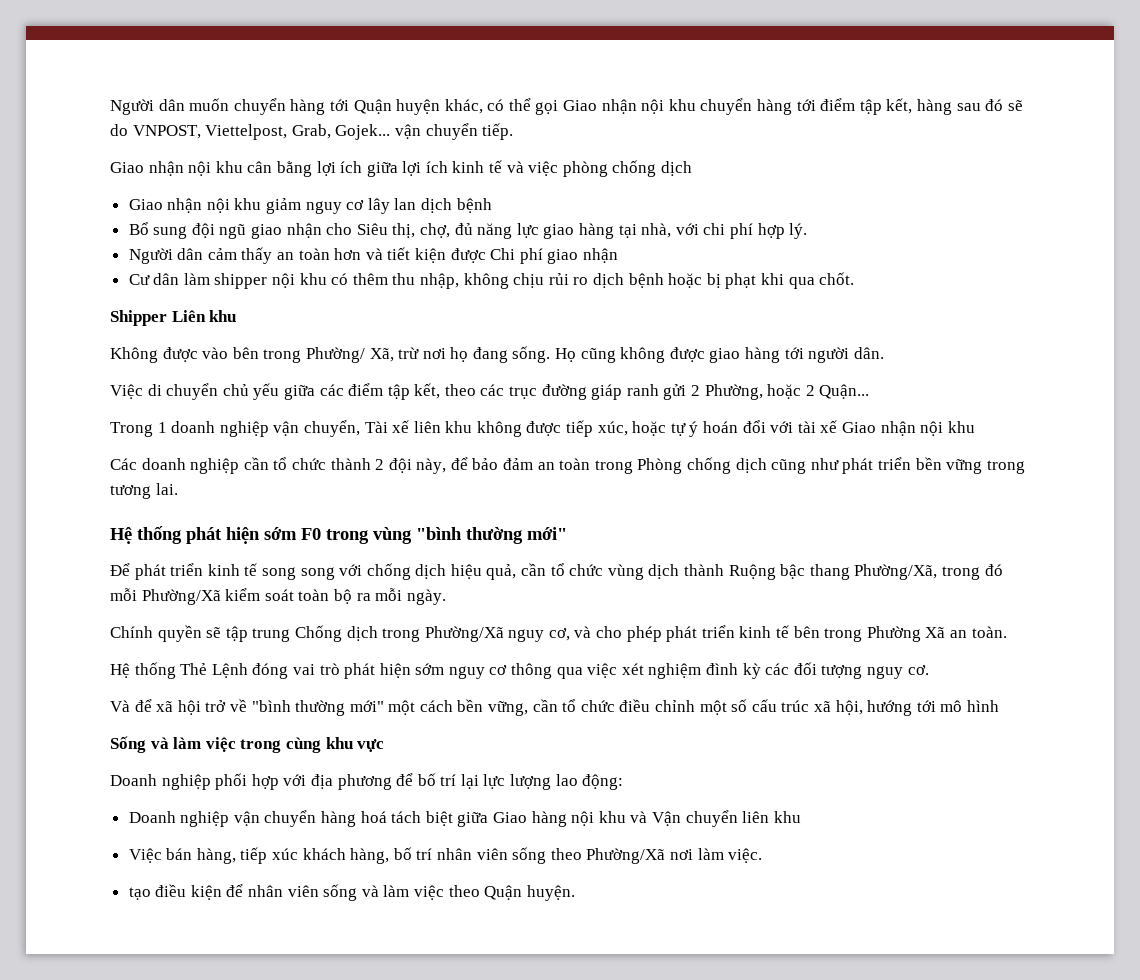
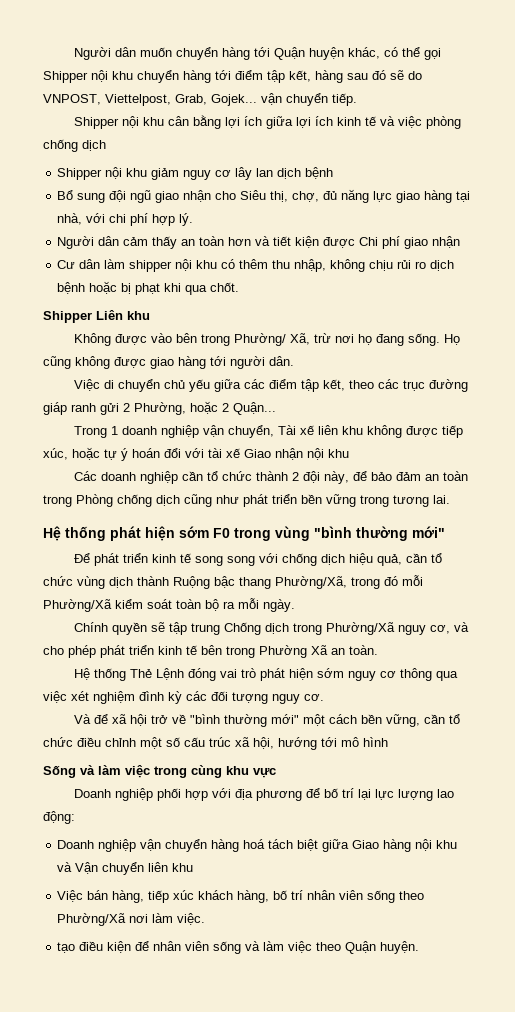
- Người dân muốn chuyển hàng tới Quận huyện khác, có thể gọi Giao nhận nội khu chuyển hàng tới điểm tập kết, hàng sau đó sẽ do VNPOST, Viettelpost, Grab, Gojek... vận chuyển tiếp.
+ Người dân muốn chuyển hàng tới Quận huyện khác, có thể gọi Shipper nội khu chuyển hàng tới điểm tập kết, hàng sau đó sẽ do VNPOST, Viettelpost, Grab, Gojek... vận chuyển tiếp.
- Giao nhận nội khu cân bằng lợi ích giữa lợi ích kinh tế và việc phòng chống dịch
+ Shipper nội khu cân bằng lợi ích giữa lợi ích kinh tế và việc phòng chống dịch
- Giao nhận nội khu giảm nguy cơ lây lan dịch bệnh
+ Shipper nội khu giảm nguy cơ lây lan dịch bệnh

